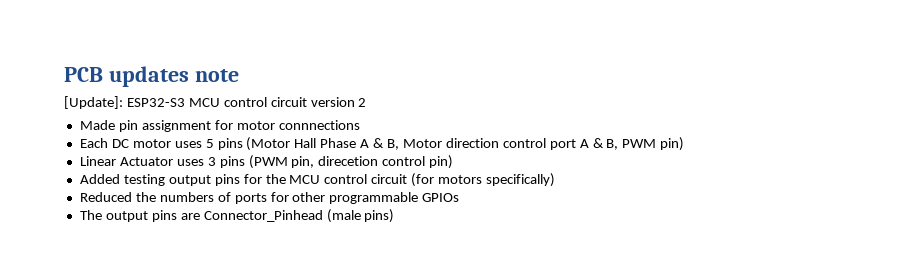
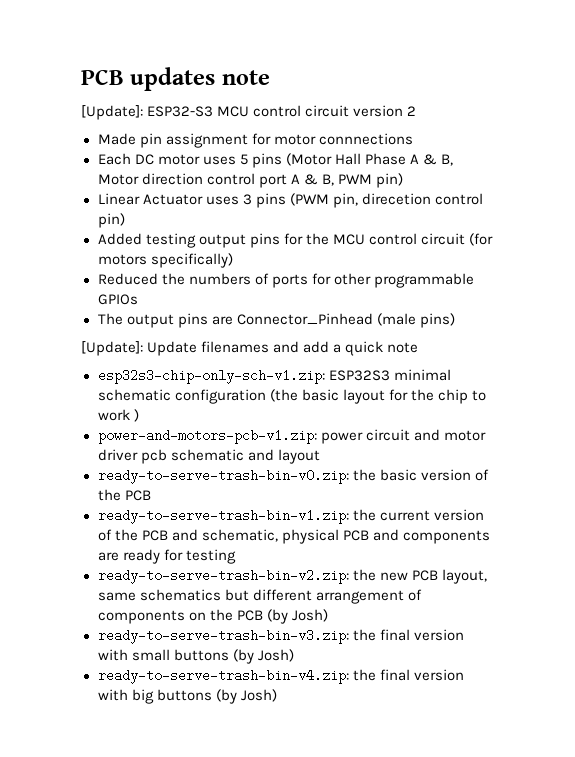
+ [Update]: Update filenames and add a quick note
+ esp32s3-chip-only-sch-v1.zip: ESP32S3 minimal schematic configuration (the basic layout for the chip to work )
+ power-and-motors-pcb-v1.zip: power circuit and motor driver pcb schematic and layout
+ ready-to-serve-trash-bin-v0.zip: the basic version of the PCB
+ ready-to-serve-trash-bin-v1.zip: the current version of the PCB and schematic, physical PCB and components are ready for testing
+ ready-to-serve-trash-bin-v2.zip: the new PCB layout, same schematics but different arrangement of components on the PCB (by Josh)
+ ready-to-serve-trash-bin-v3.zip: the final version with small buttons (by Josh)
+ ready-to-serve-trash-bin-v4.zip: the final version with big buttons (by Josh)

